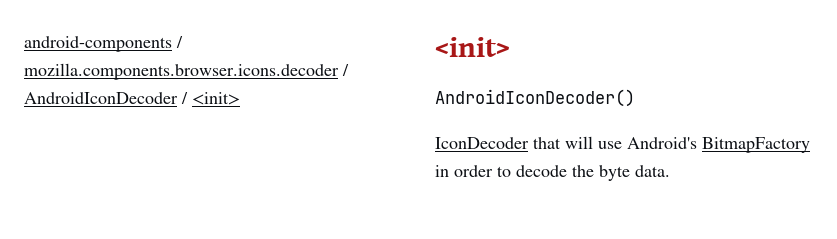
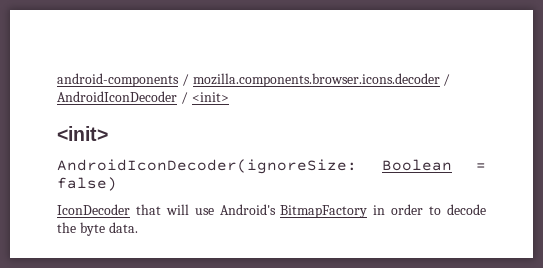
- AndroidIconDecoder()
+ AndroidIconDecoder(ignoreSize: Boolean = false)

